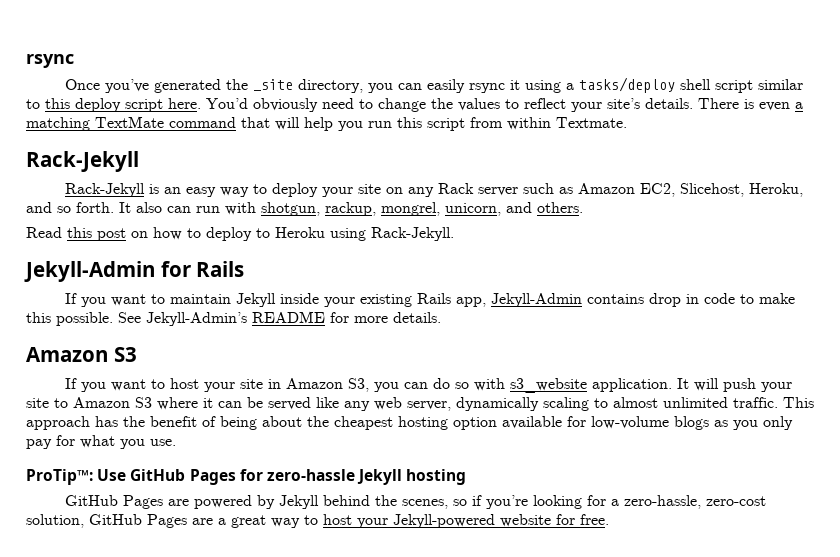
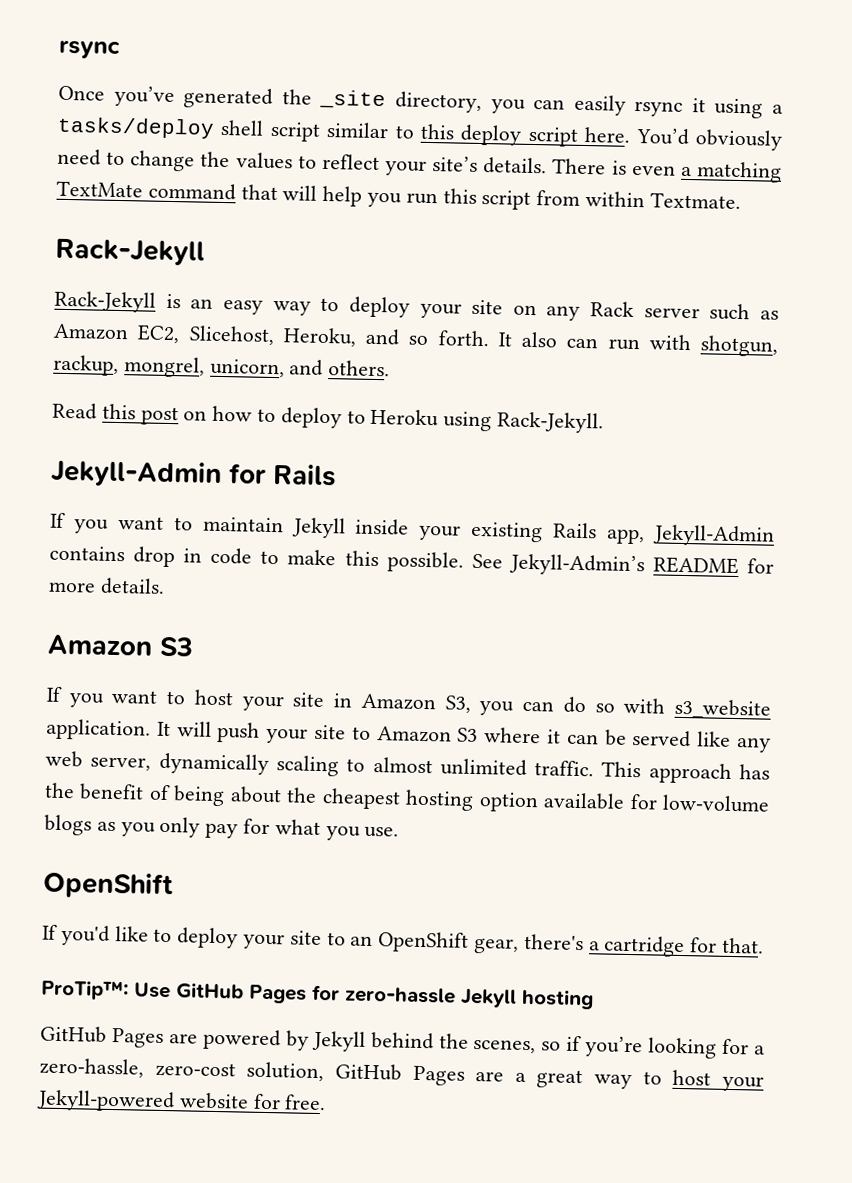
  This approach has the benefit of being about the cheapest hosting option available for low-volume blogs as you only pay for what you use.
+ OpenShift
+ If you'd like to deploy your site to an OpenShift gear, there's a cartridge for that.

